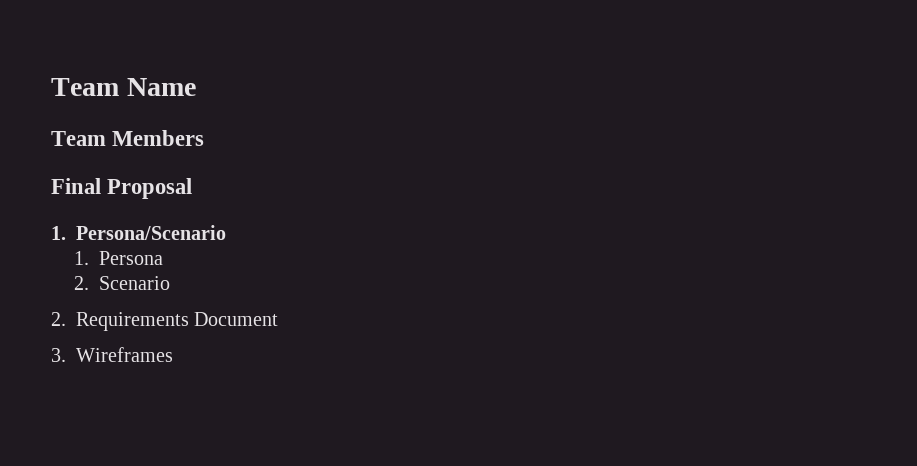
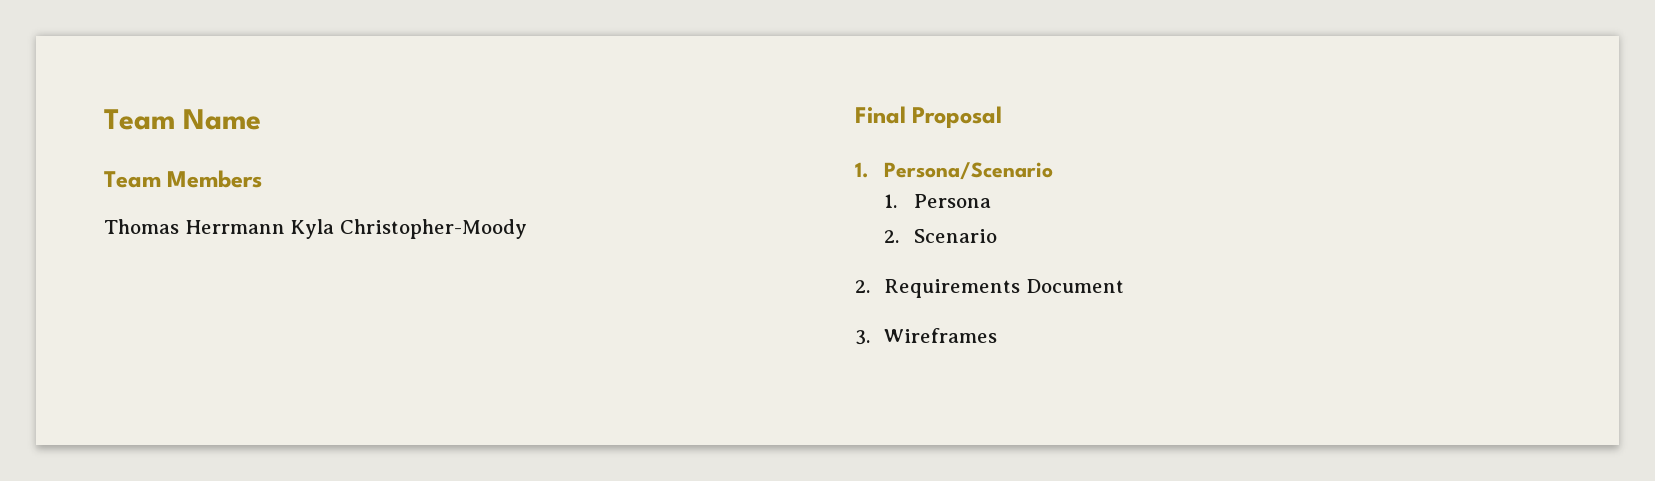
+ Thomas Herrmann Kyla Christopher-Moody

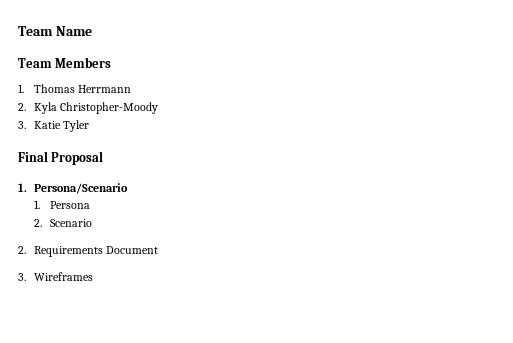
- Thomas Herrmann Kyla Christopher-Moody
+ 1. Thomas Herrmann
+ 2. Kyla Christopher-Moody
+ 3. Katie Tyler

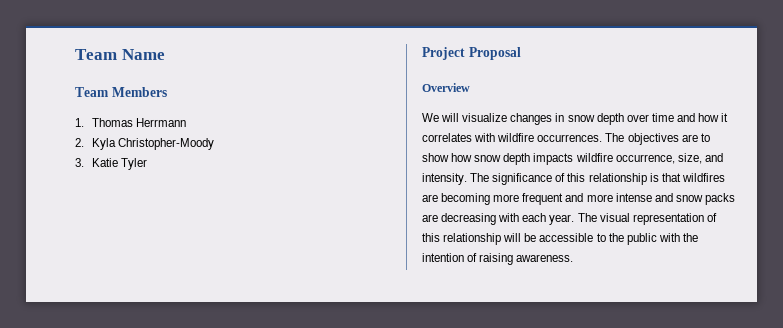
- Final Proposal
+ Project Proposal
- 1. Persona/Scenario
- 1. Persona
- 2. Scenario
- 2. Requirements Document
- 3. Wireframes
+ Overview
+ We will visualize changes in snow depth over time and how it correlates with wildfire occurrences. The objectives are to show how snow depth impacts wildfire occurrence, size, and intensity. The significance of this relationship is that wildfires are becoming more frequent and more intense and snow packs are decreasing with each year. The visual representation of this relationship will be accessible to the public with the intention of raising awareness.

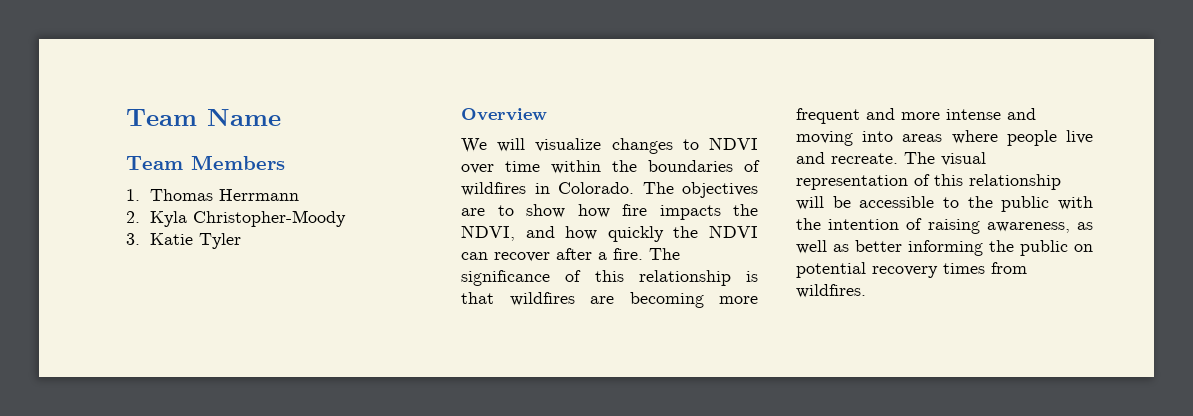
- Project Proposal
- We will visualize changes in snow depth over time and how it correlates with wildfire occurrences.
+ We will visualize changes to NDVI over time within the boundaries of wildfires in Colorado.
- The objectives are to show how snow depth impacts wildfire occurrence, size, and intensity.
+ The objectives are to show how fire impacts the NDVI, and how quickly the NDVI can recover after a fire.
- The significance of this relationship is that wildfires are becoming more frequent and more intense and snow packs are decreasing with each year.
+ The significance of this relationship is that wildfires are becoming more frequent and more intense and moving into areas where people live and recreate.
- The visual representation of this relationship will be accessible to the public with the intention of raising awareness.
+ The visual representation of this relationship will be accessible to the public with the intention of raising awareness, as well as better informing the public on potential recovery times from wildfires.

